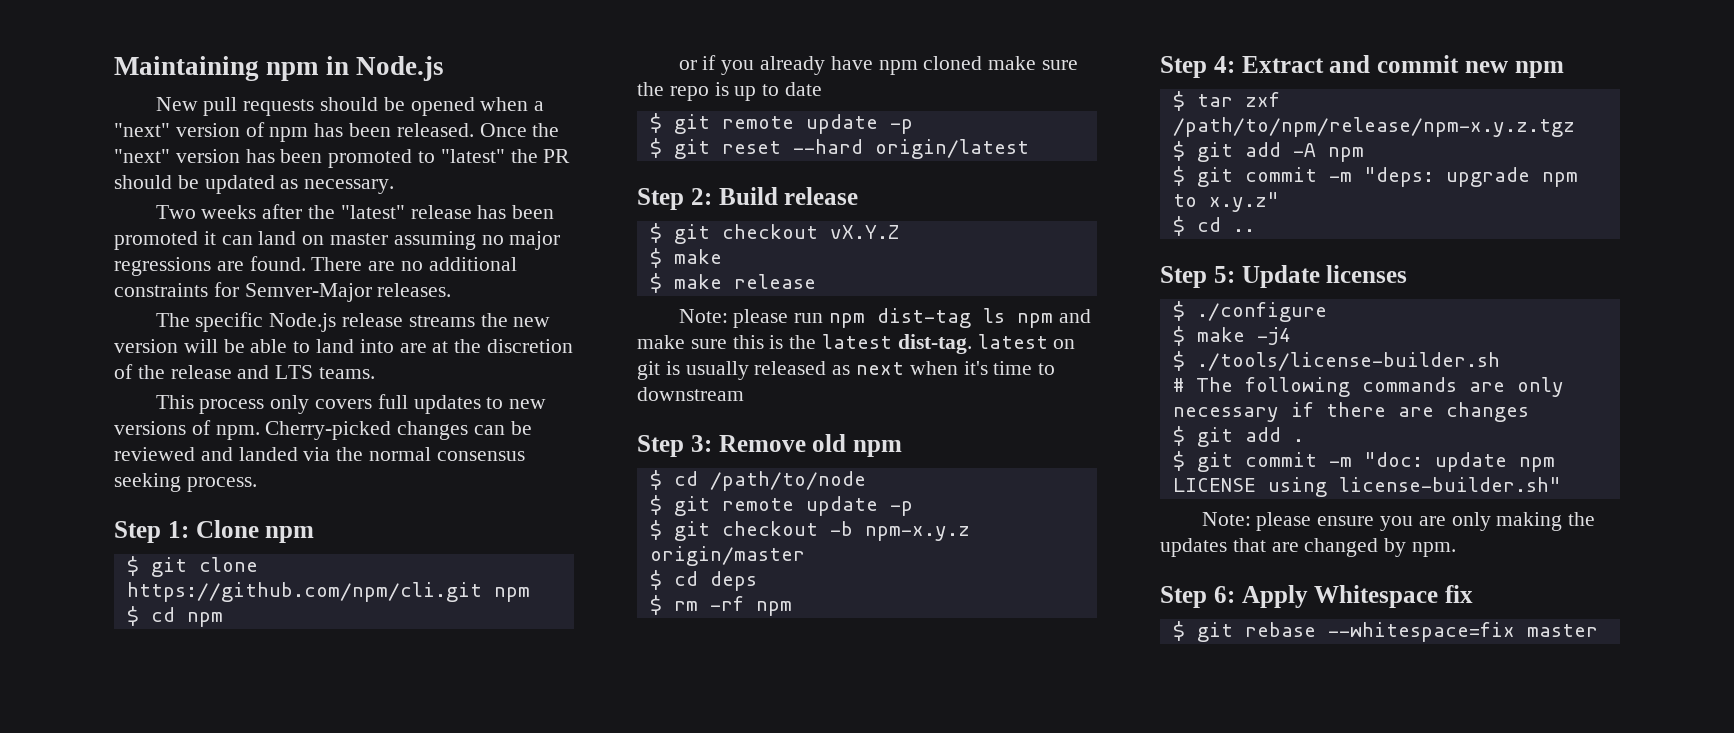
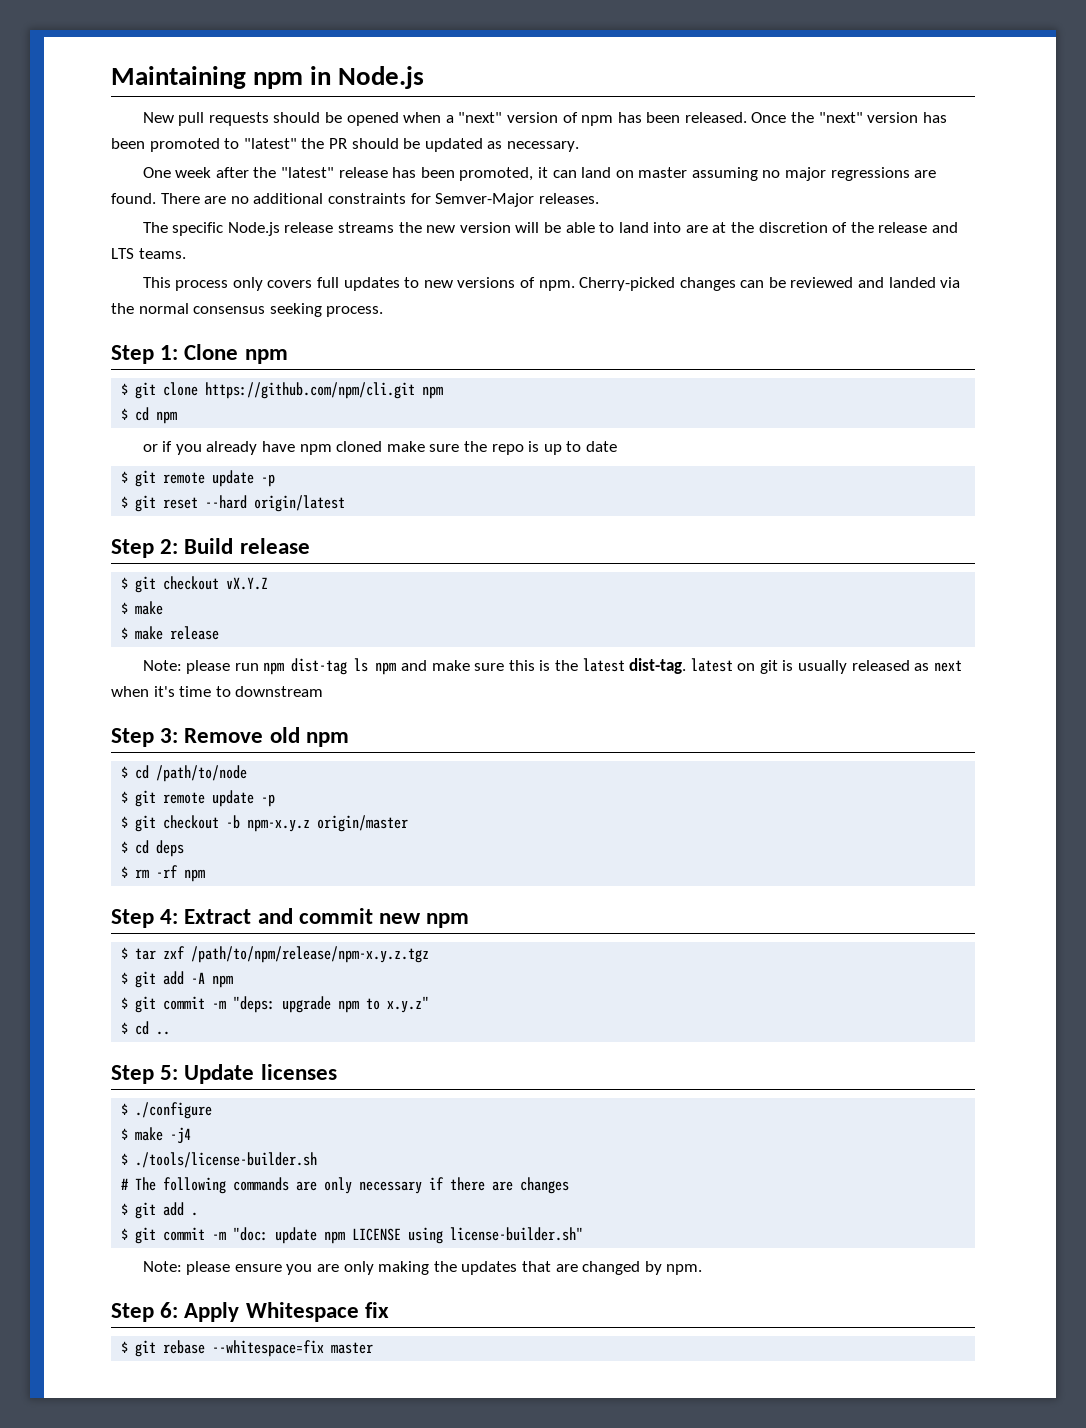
- Two weeks after the "latest" release has been promoted it can land on master assuming no major regressions are found.
+ One week after the "latest" release has been promoted, it can land on master assuming no major regressions are found.

